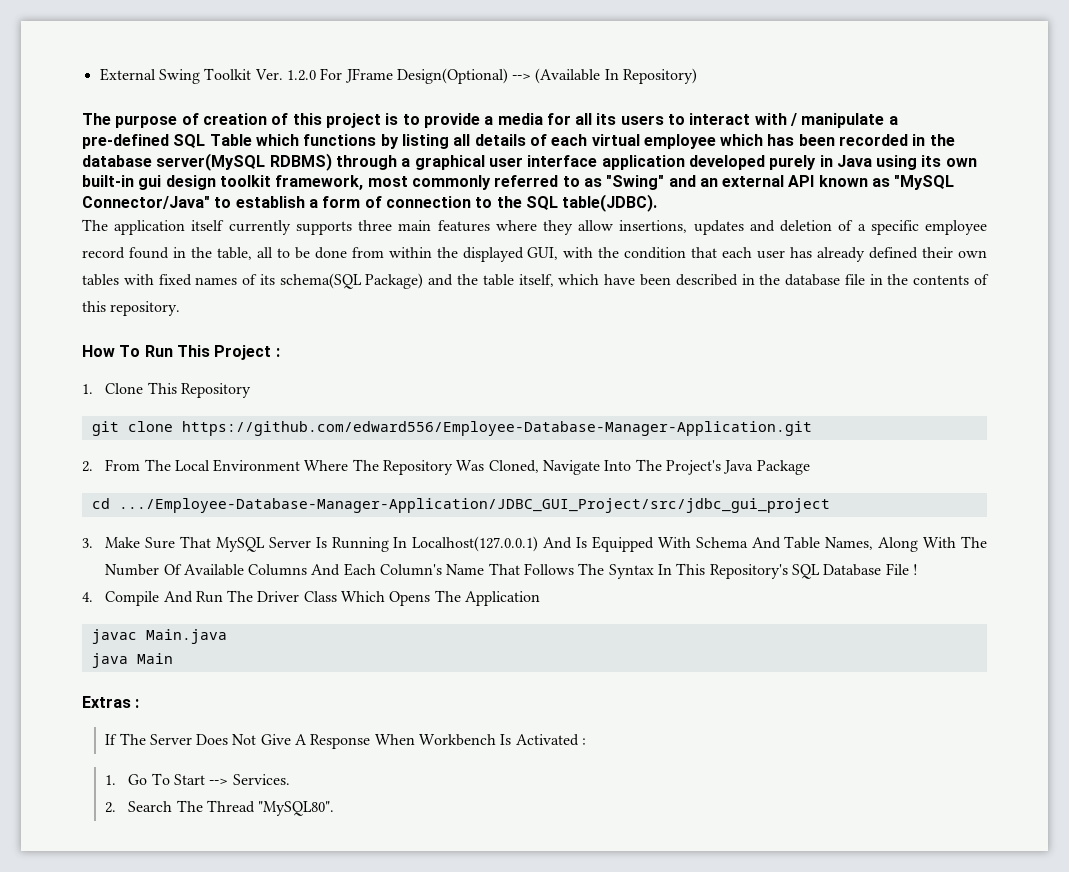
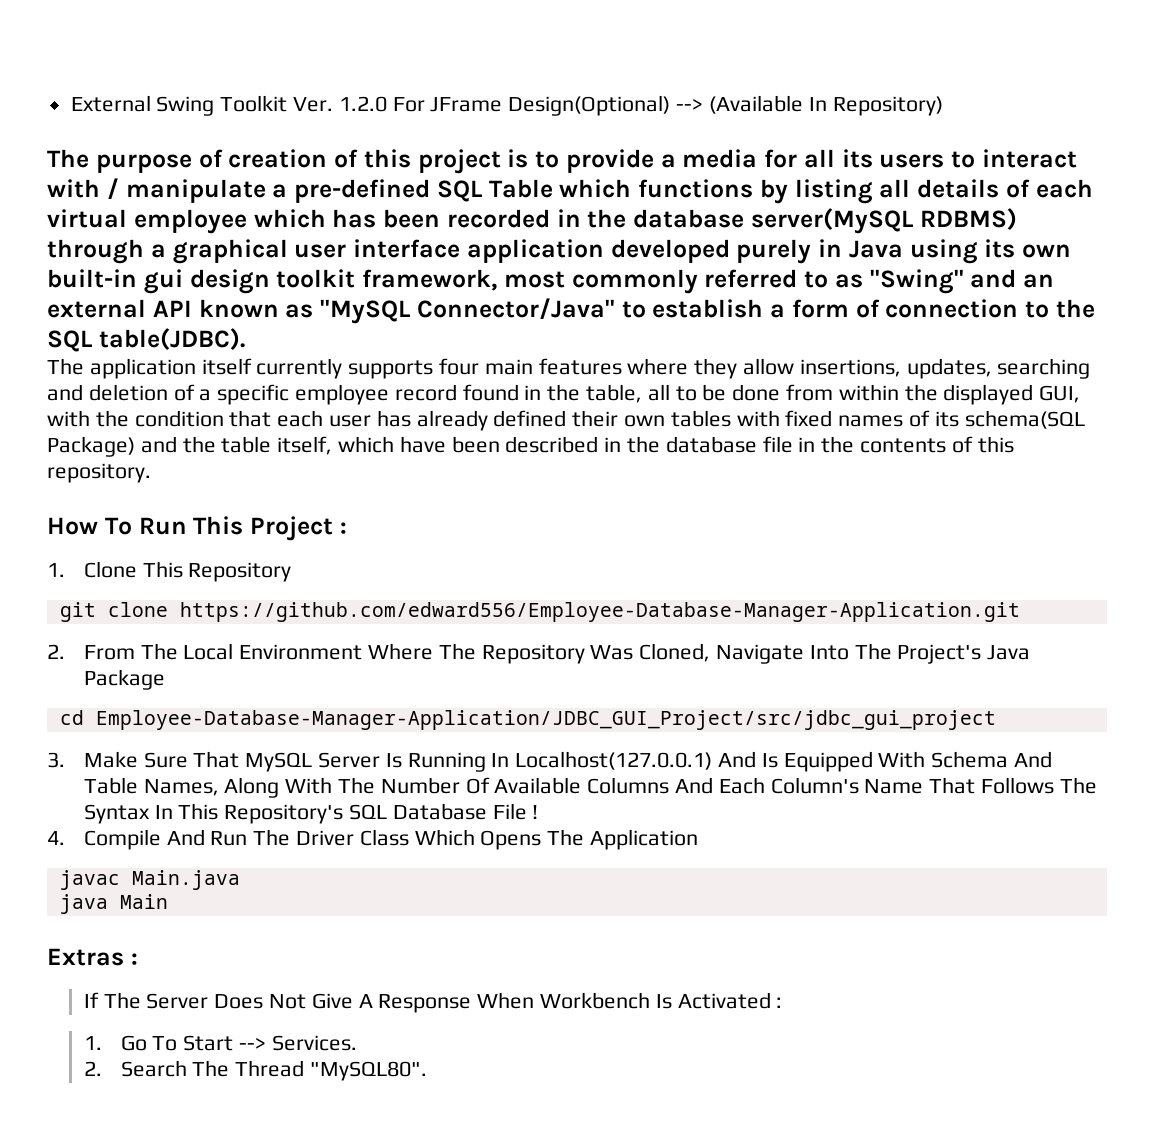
- The application itself currently supports three main features where they allow insertions, updates and deletion of a specific employee record found in the table, all to be done from within the displayed GUI, with the condition that each user has already defined their own tables with fixed names of its schema(SQL Package) and the table itself, which have been described in the database file in the contents of this repository.
+ The application itself currently supports four main features where they allow insertions, updates, searching and deletion of a specific employee record found in the table, all to be done from within the displayed GUI, with the condition that each user has already defined their own tables with fixed names of its schema(SQL Package) and the table itself, which have been described in the database file in the contents of this repository.
- cd .../Employee-Database-Manager-Application/JDBC_GUI_Project/src/jdbc_gui_project
+ cd Employee-Database-Manager-Application/JDBC_GUI_Project/src/jdbc_gui_project

